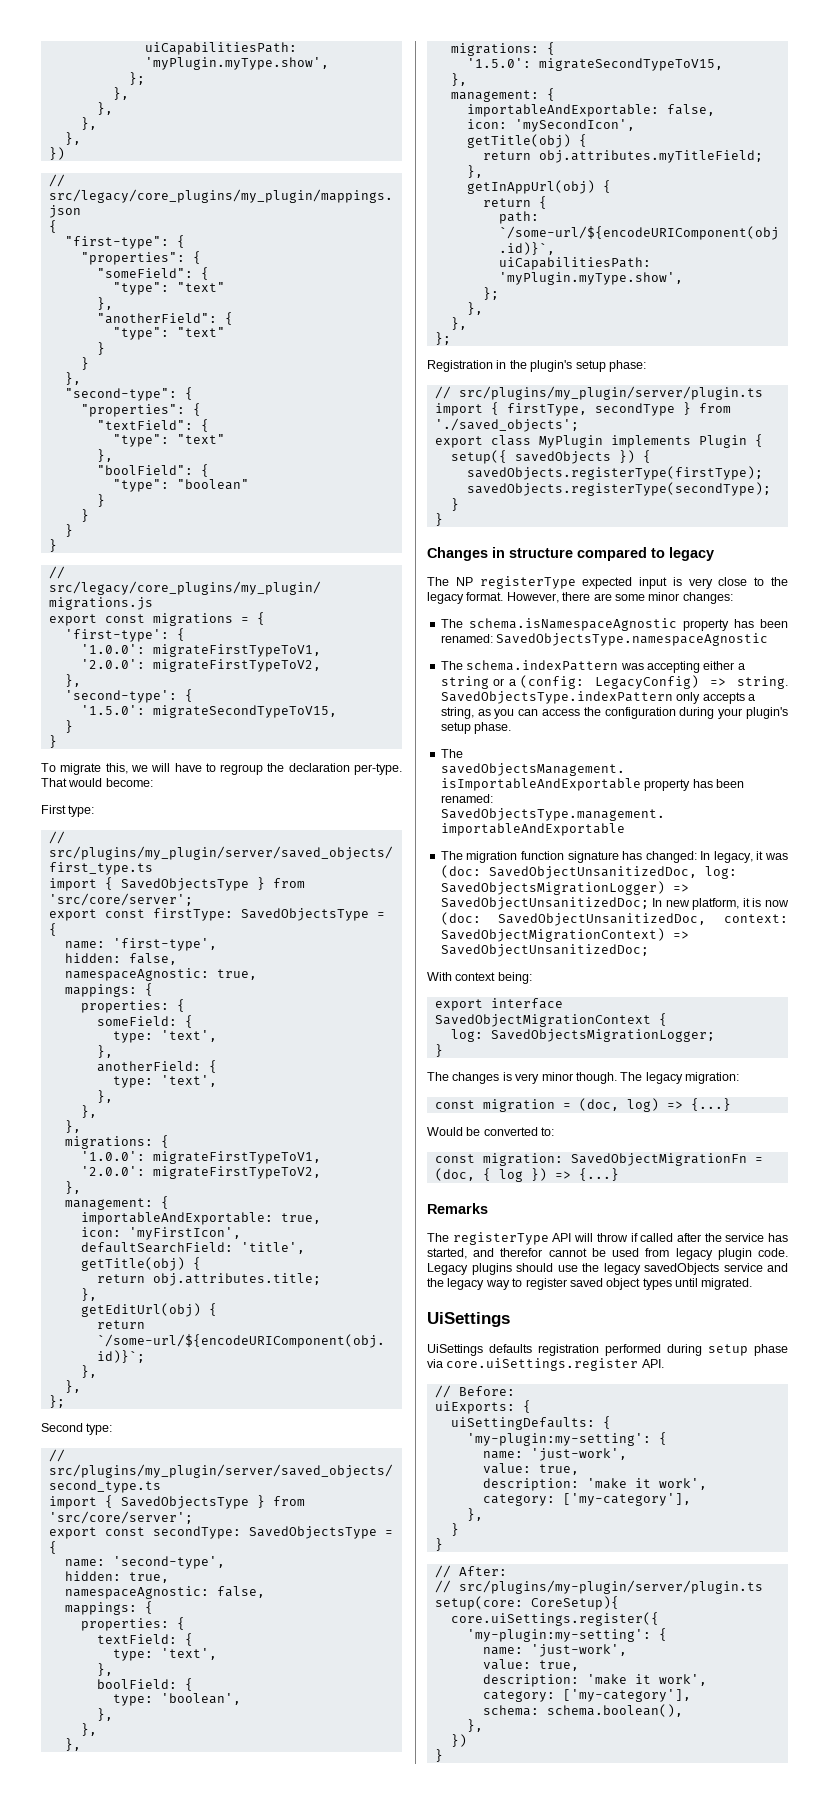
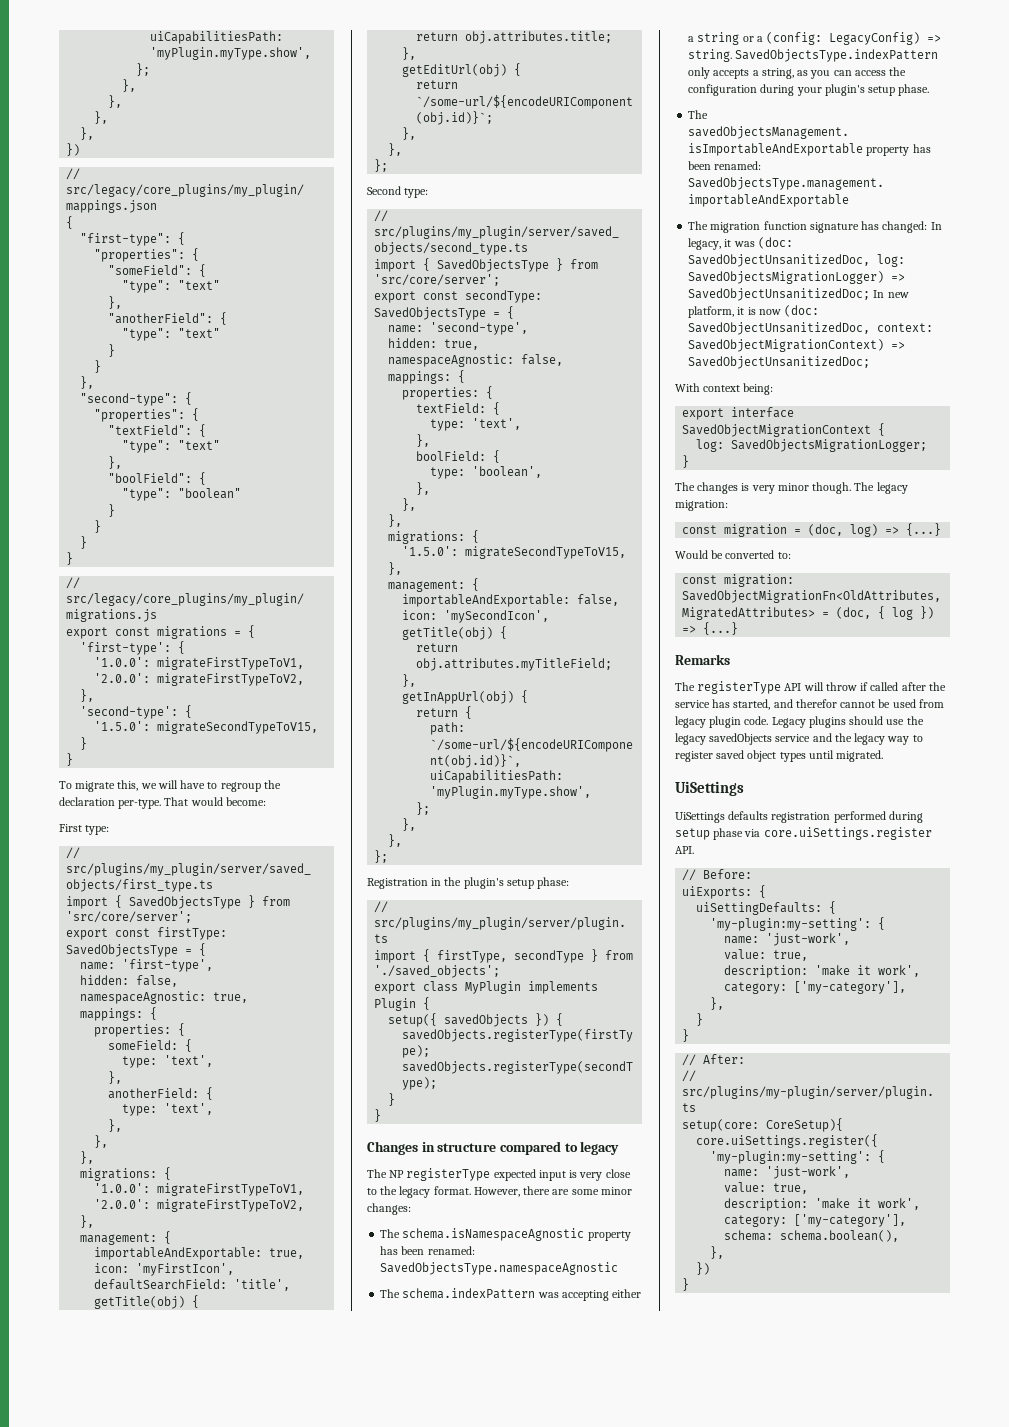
- const migration: SavedObjectMigrationFn = (doc, { log }) => {...}
+ const migration: SavedObjectMigrationFn<OldAttributes, MigratedAttributes> = (doc, { log }) => {...}

